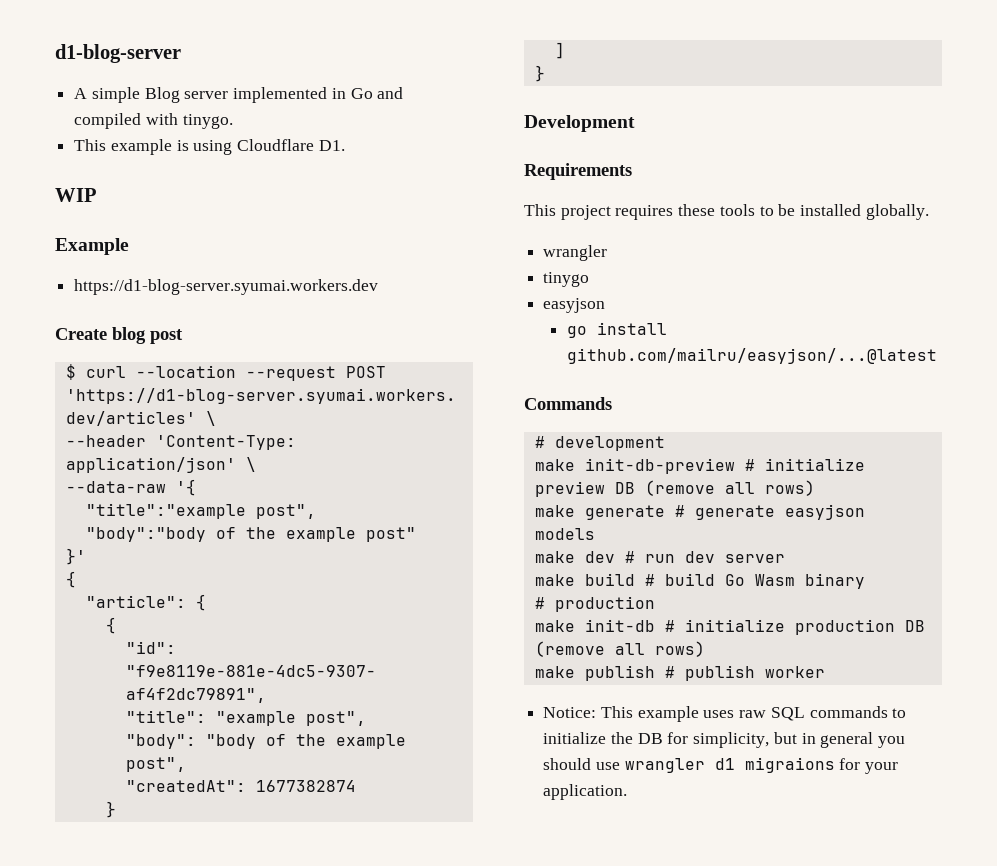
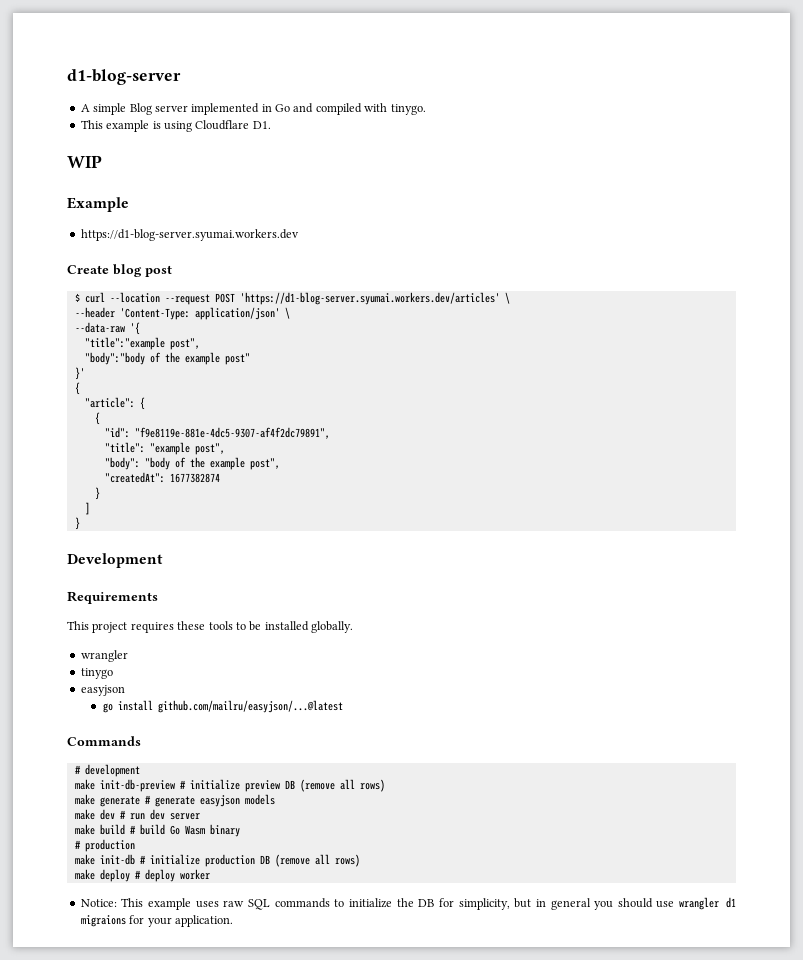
- make publish # publish worker
+ make deploy # deploy worker

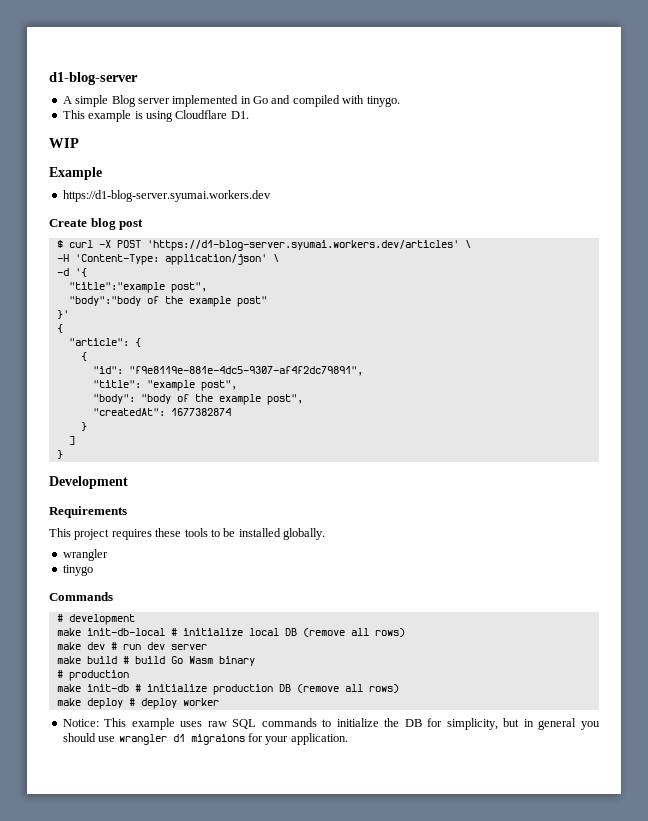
- $ curl --location --request POST 'https://d1-blog-server.syumai.workers.dev/articles' \
+ $ curl -X POST 'https://d1-blog-server.syumai.workers.dev/articles' \
- --header 'Content-Type: application/json' \
+ -H 'Content-Type: application/json' \
- --data-raw '{
+ -d '{
  tinygo
- easyjson
- go install github.com/mailru/easyjson/...@latest
- make init-db-preview # initialize preview DB (remove all rows)
- make generate # generate easyjson models
+ make init-db-local # initialize local DB (remove all rows)

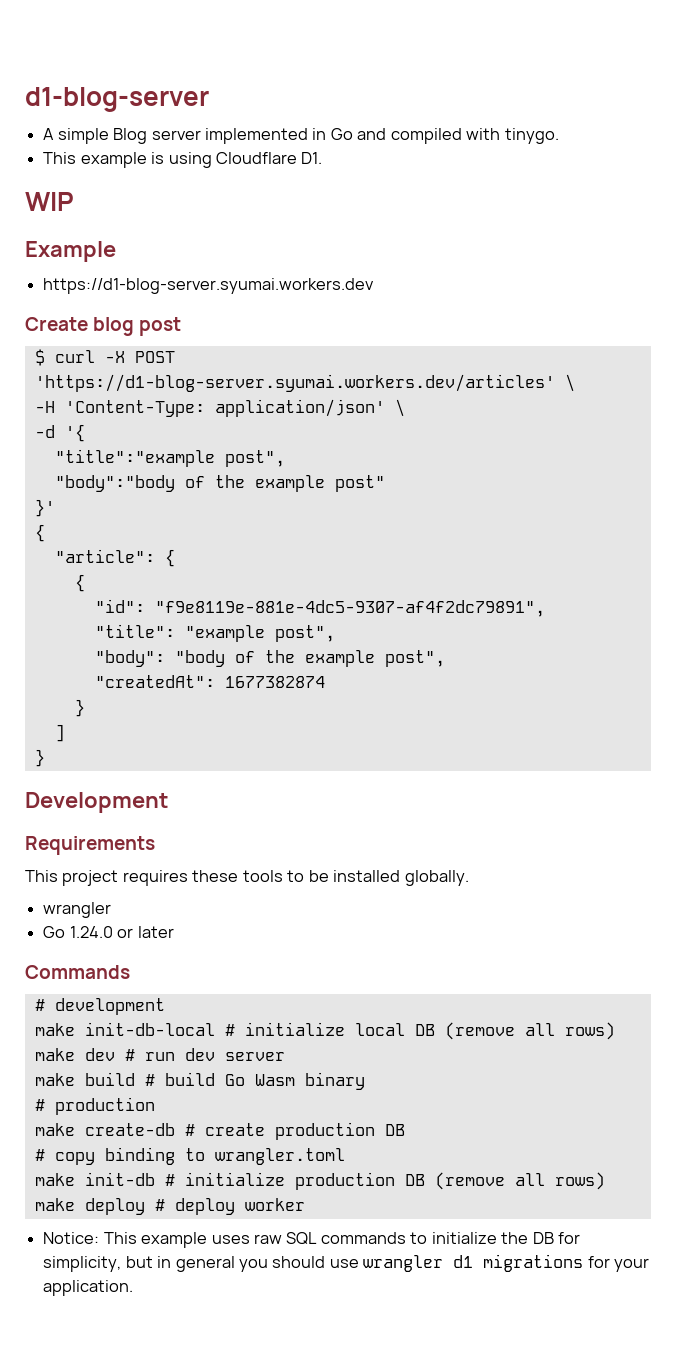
- tinygo
+ Go 1.24.0 or later
+ make create-db # create production DB
+ # copy binding to wrangler.toml
- Notice: This example uses raw SQL commands to initialize the DB for simplicity, but in general you should use wrangler d1 migraions for your application.
+ Notice: This example uses raw SQL commands to initialize the DB for simplicity, but in general you should use wrangler d1 migrations for your application.

